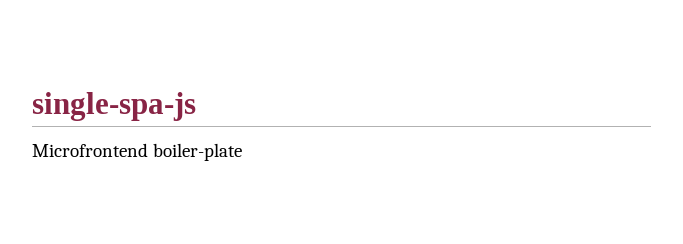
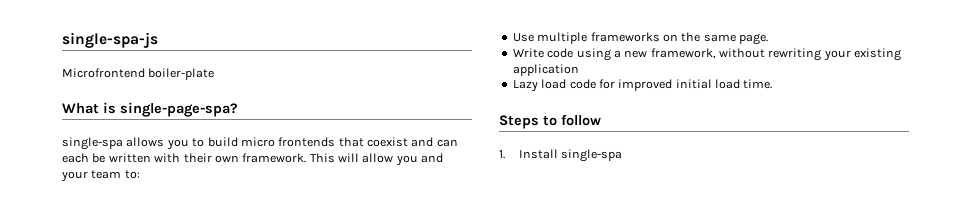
+ What is single-page-spa?
+ single-spa allows you to build micro frontends that coexist and can each be written with their own framework. This will allow you and your team to:
+ Use multiple frameworks on the same page.
+ Write code using a new framework, without rewriting your existing application
+ Lazy load code for improved initial load time.
+ Steps to follow
+ 1. Install single-spa

